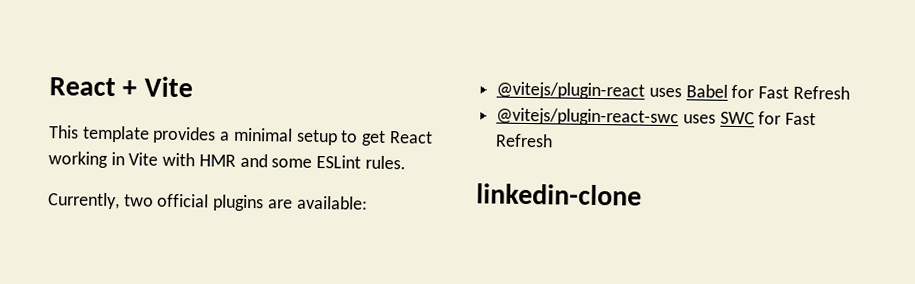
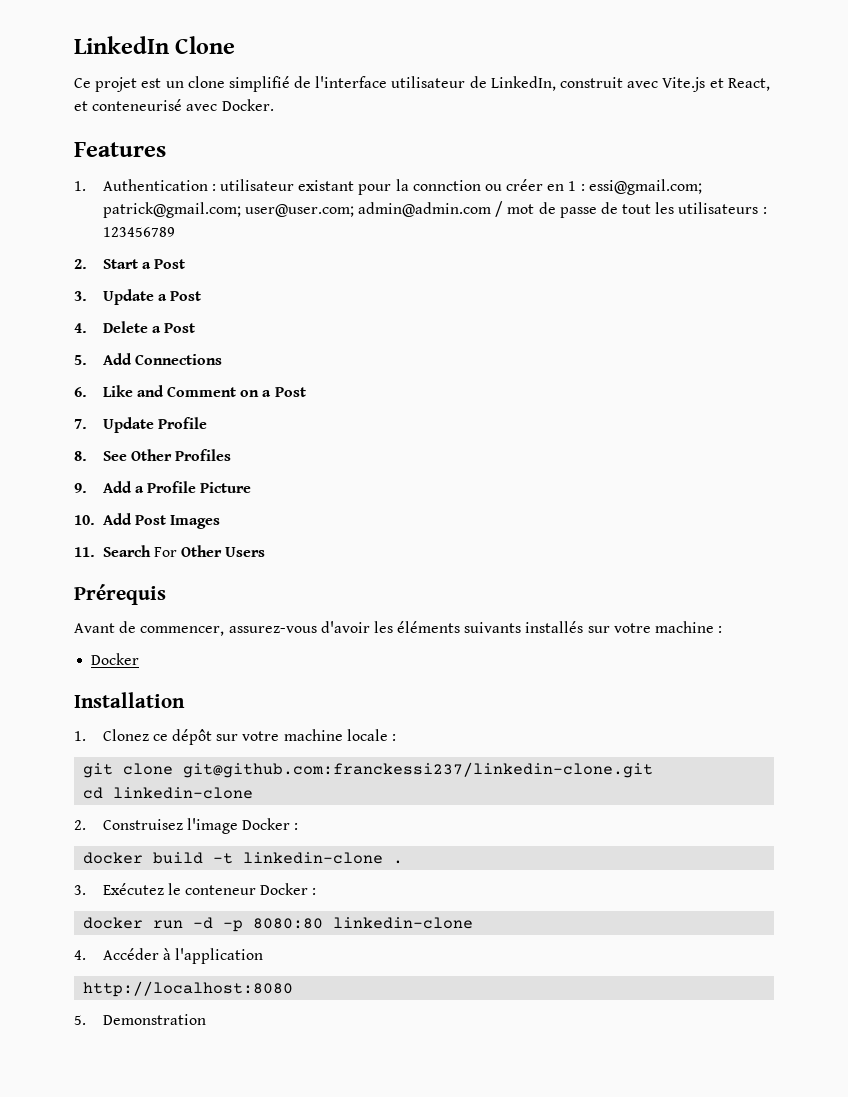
- React + Vite
- This template provides a minimal setup to get React working in Vite with HMR and some ESLint rules.
- Currently, two official plugins are available:
- @vitejs/plugin-react uses Babel for Fast Refresh
- @vitejs/plugin-react-swc uses SWC for Fast Refresh
- linkedin-clone
+ LinkedIn Clone
+ Ce projet est un clone simplifié de l'interface utilisateur de LinkedIn, construit avec Vite.js et React, et conteneurisé avec Docker.
+ Features
+ 1. Authentication : utilisateur existant pour la connction ou créer en 1 : essi@gmail.com; patrick@gmail.com; user@user.com; admin@admin.com / mot de passe de tout les utilisateurs : 123456789
+ 2. Start a Post
+ 3. Update a Post
+ 4. Delete a Post
+ 5. Add Connections
+ 6. Like and Comment on a Post
+ 7. Update Profile
+ 8. See Other Profiles
+ 9. Add a Profile Picture
+ 10. Add Post Images
+ 11. Search For Other Users
+ Prérequis
+ Avant de commencer, assurez-vous d'avoir les éléments suivants installés sur votre machine :
+ Docker
+ Installation
+ 1. Clonez ce dépôt sur votre machine locale :
+ git clone git@github.com:franckessi237/linkedin-clone.git
+ cd linkedin-clone
+ 2. Construisez l'image Docker :
+ docker build -t linkedin-clone .
+ 3. Exécutez le conteneur Docker :
+ docker run -d -p 8080:80 linkedin-clone
+ 4. Accéder à l'application
+ http://localhost:8080
+ 5. Demonstration

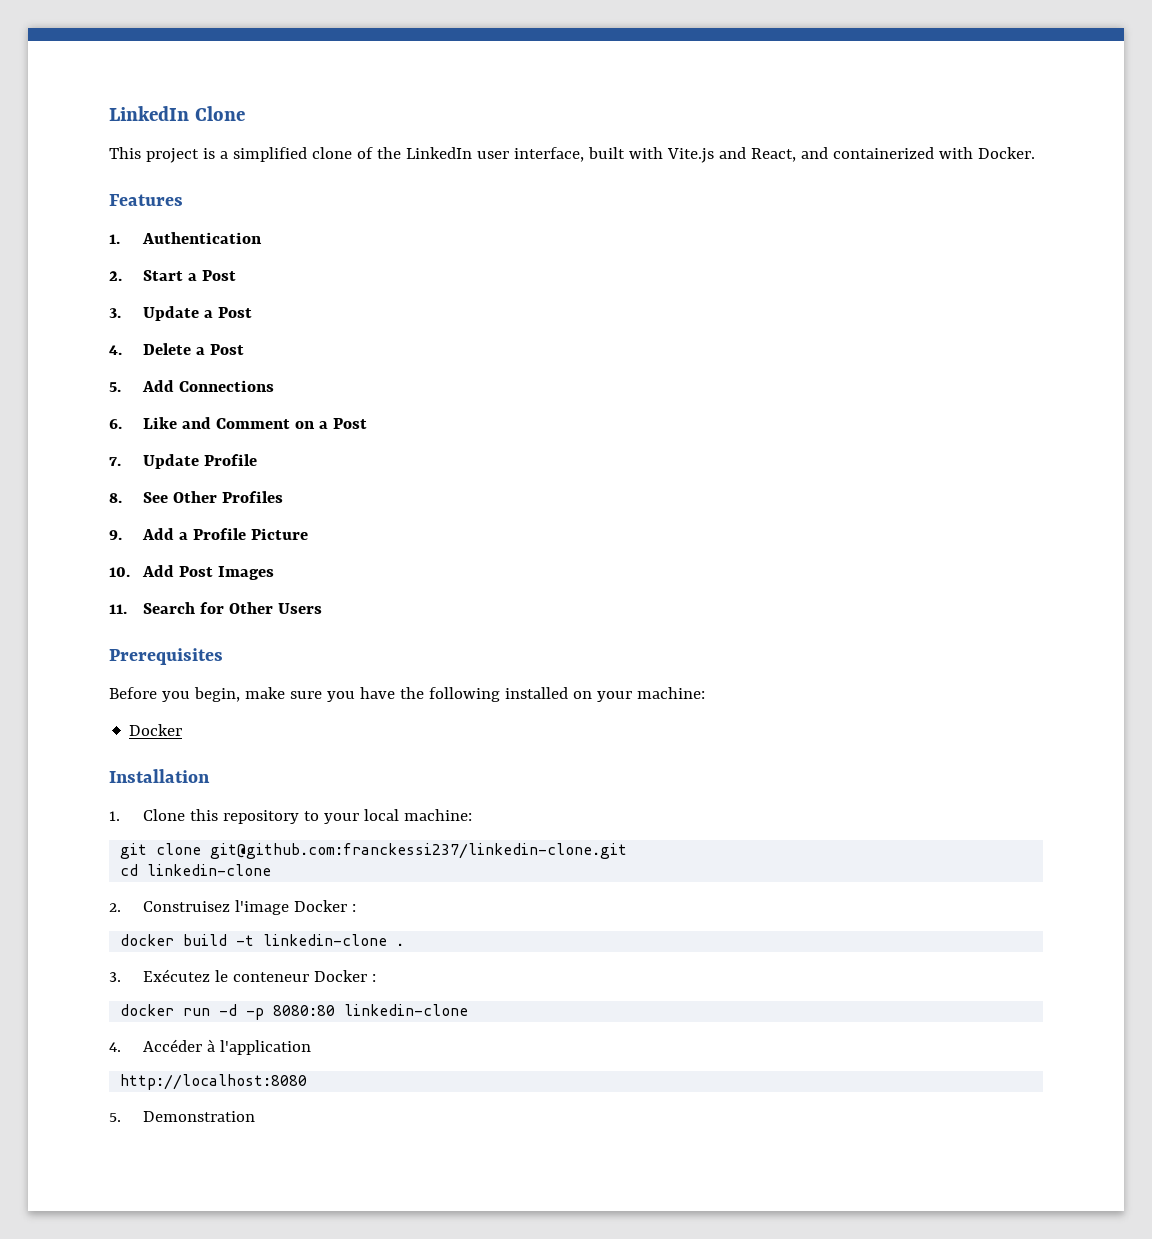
- Ce projet est un clone simplifié de l'interface utilisateur de LinkedIn, construit avec Vite.js et React, et conteneurisé avec Docker.
+ This project is a simplified clone of the LinkedIn user interface, built with Vite.js and React, and containerized with Docker.
  Features
- 1. Authentication : utilisateur existant pour la connction ou créer en 1 : essi@gmail.com; patrick@gmail.com; user@user.com; admin@admin.com / mot de passe de tout les utilisateurs : 123456789
+ 1. Authentication
- 11. Search For Other Users
+ 11. Search for Other Users
- Prérequis
- Avant de commencer, assurez-vous d'avoir les éléments suivants installés sur votre machine :
+ Prerequisites
+ Before you begin, make sure you have the following installed on your machine:
  Docker
  Installation
- 1. Clonez ce dépôt sur votre machine locale :
+ 1. Clone this repository to your local machine:

